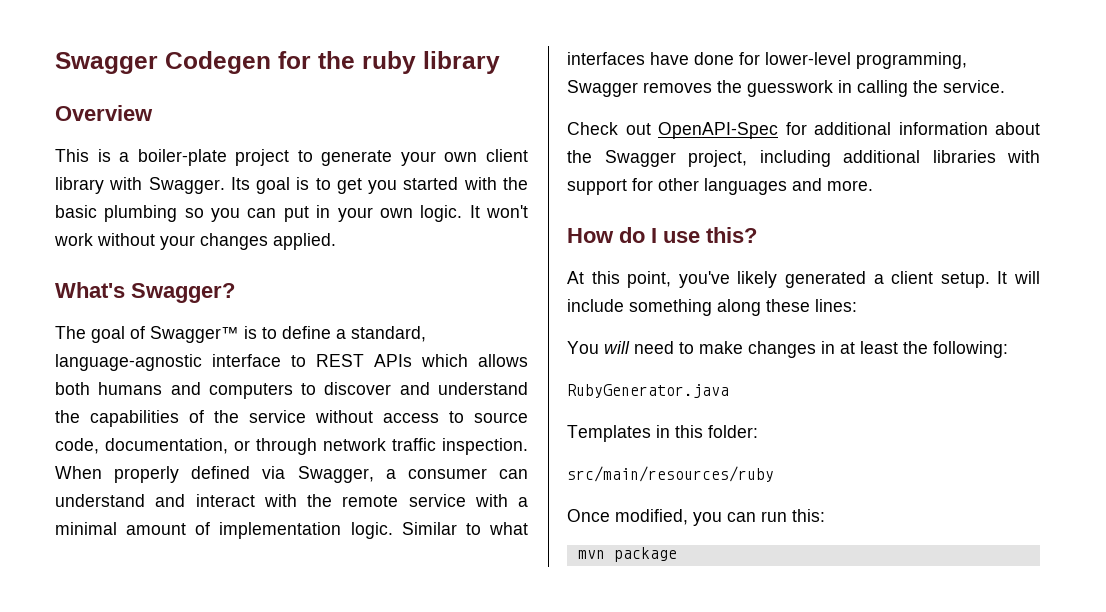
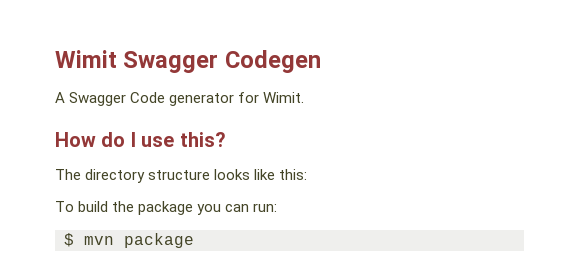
- Swagger Codegen for the ruby library
- Overview
- This is a boiler-plate project to generate your own client library with Swagger. Its goal is to get you started with the basic plumbing so you can put in your own logic. It won't work without your changes applied.
- What's Swagger?
- The goal of Swagger™ is to define a standard, language-agnostic interface to REST APIs which allows both humans and computers to discover and understand the capabilities of the service without access to source code, documentation, or through network traffic inspection. When properly defined via Swagger, a consumer can understand and interact with the remote service with a minimal amount of implementation logic. Similar to what interfaces have done for lower-level programming, Swagger removes the guesswork in calling the service.
- Check out OpenAPI-Spec for additional information about the Swagger project, including additional libraries with support for other languages and more.
+ Wimit Swagger Codegen
+ A Swagger Code generator for Wimit.
- At this point, you've likely generated a client setup. It will include something along these lines:
- You will need to make changes in at least the following:
- RubyGenerator.java
- Templates in this folder:
- src/main/resources/ruby
- Once modified, you can run this:
- mvn package
+ The directory structure looks like this:
+ To build the package you can run:
+ $ mvn package

